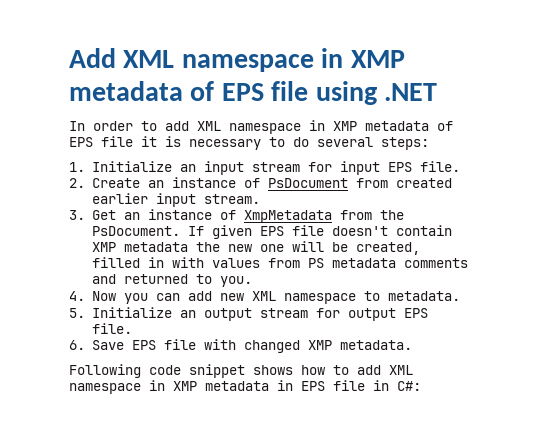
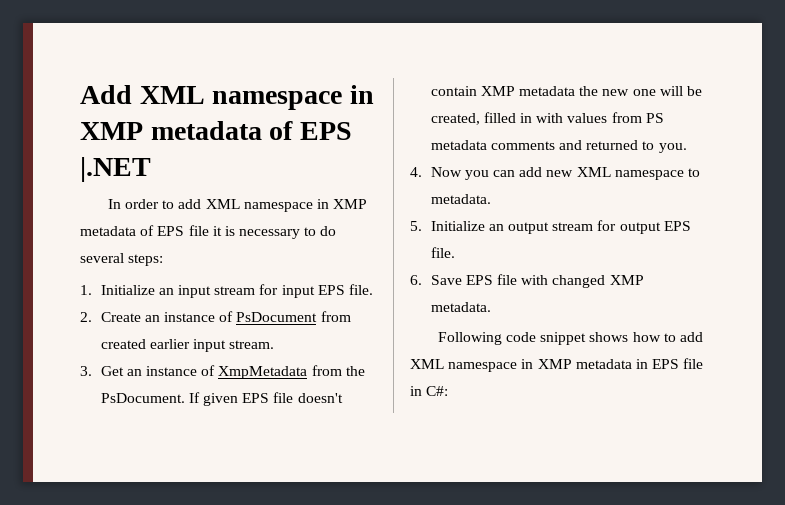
- Add XML namespace in XMP metadata of EPS file using .NET
+ Add XML namespace in XMP metadata of EPS |.NET

